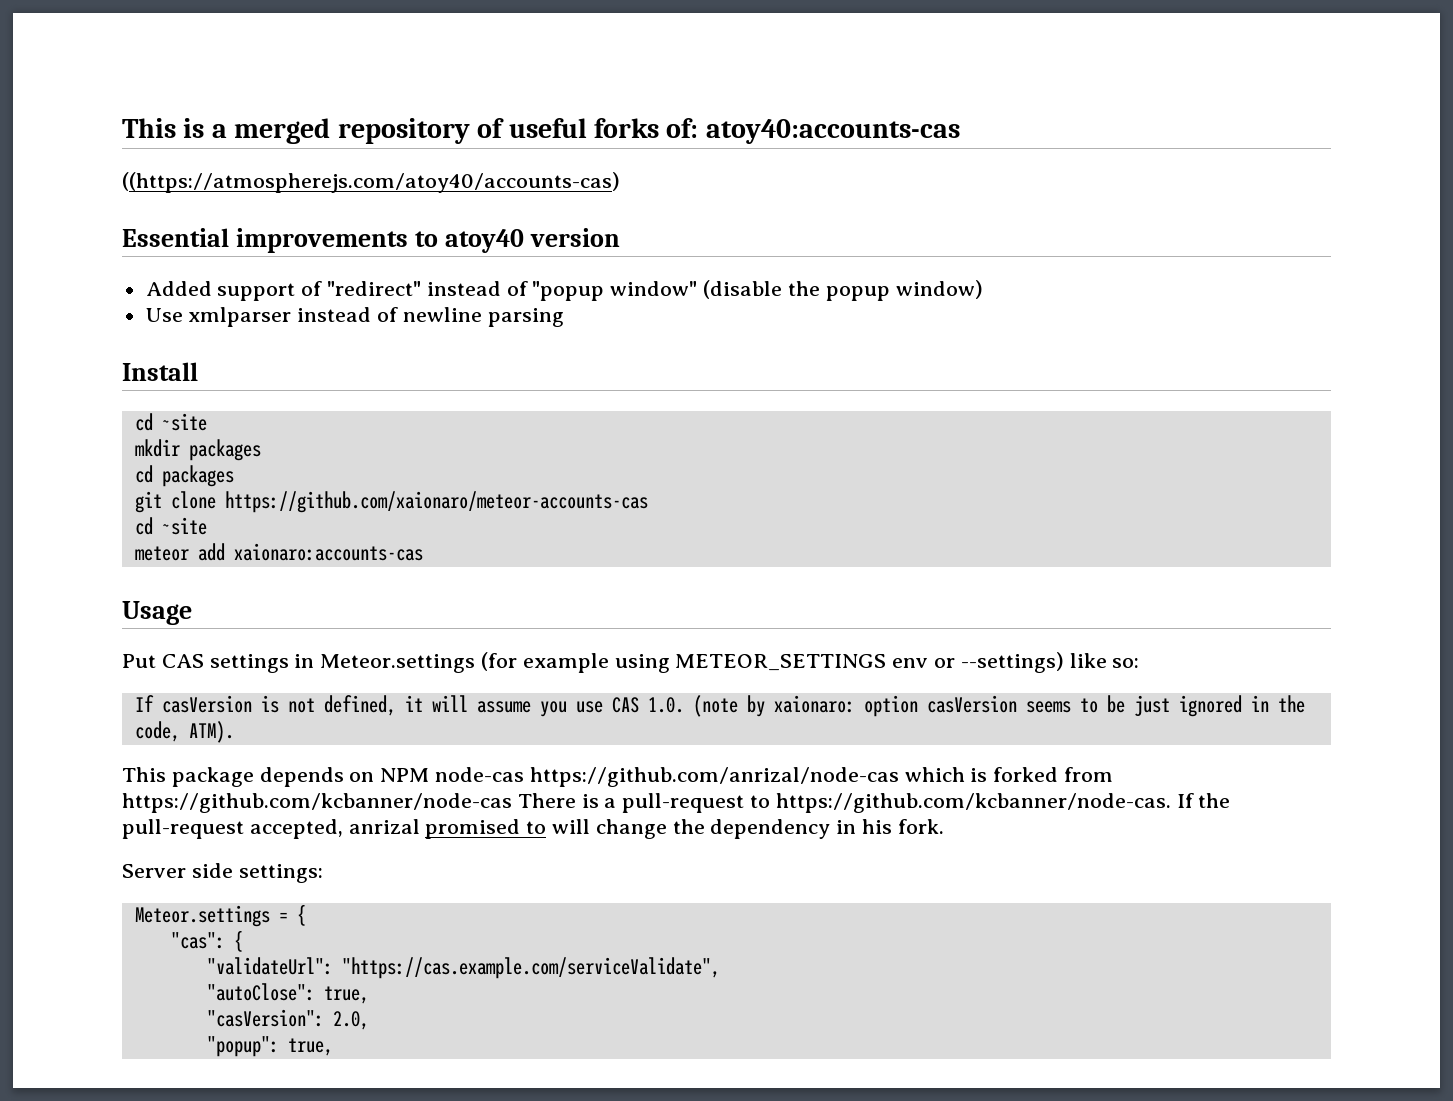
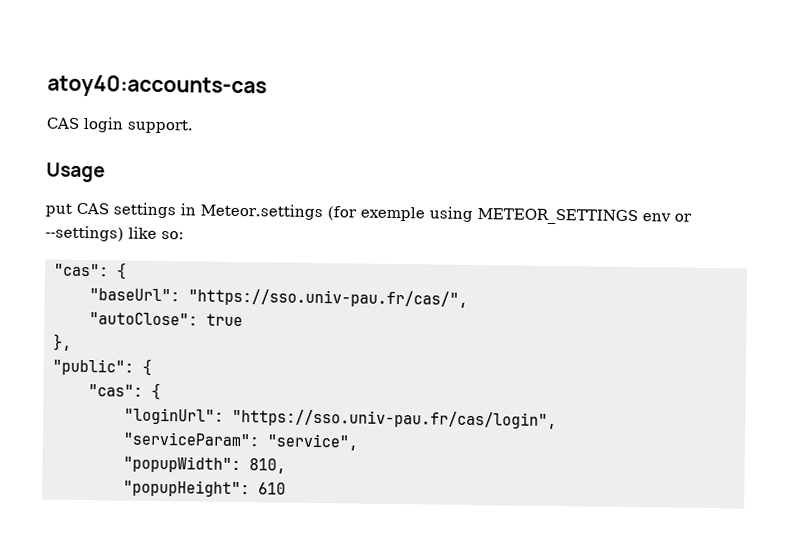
- This is a merged repository of useful forks of: atoy40:accounts-cas
- ((https://atmospherejs.com/atoy40/accounts-cas)
- Essential improvements to atoy40 version
- Added support of "redirect" instead of "popup window" (disable the popup window)
- Use xmlparser instead of newline parsing
- Install
- cd ~site
- mkdir packages
- cd packages
- git clone https://github.com/xaionaro/meteor-accounts-cas
- cd ~site
- meteor add xaionaro:accounts-cas
+ atoy40:accounts-cas
+ CAS login support.
- Put CAS settings in Meteor.settings (for example using METEOR_SETTINGS env or --settings) like so:
- If casVersion is not defined, it will assume you use CAS 1.0. (note by xaionaro: option casVersion seems to be just ignored in the code, ATM).
- This package depends on NPM node-cas https://github.com/anrizal/node-cas which is forked from https://github.com/kcbanner/node-cas There is a pull-request to https://github.com/kcbanner/node-cas. If the pull-request accepted, anrizal promised to will change the dependency in his fork.
- Server side settings:
- Meteor.settings = {
+ put CAS settings in Meteor.settings (for exemple using METEOR_SETTINGS env or --settings) like so:
  "cas": {
- "validateUrl": "https://cas.example.com/serviceValidate",
- "autoClose": true,
- "casVersion": 2.0,
- "popup": true,
+ "baseUrl": "https://sso.univ-pau.fr/cas/",
+ "autoClose": true
+ },
+ "public": {
+ "cas": {
+ "loginUrl": "https://sso.univ-pau.fr/cas/login",
+ "serviceParam": "service",
+ "popupWidth": 810,
+ "popupHeight": 610

